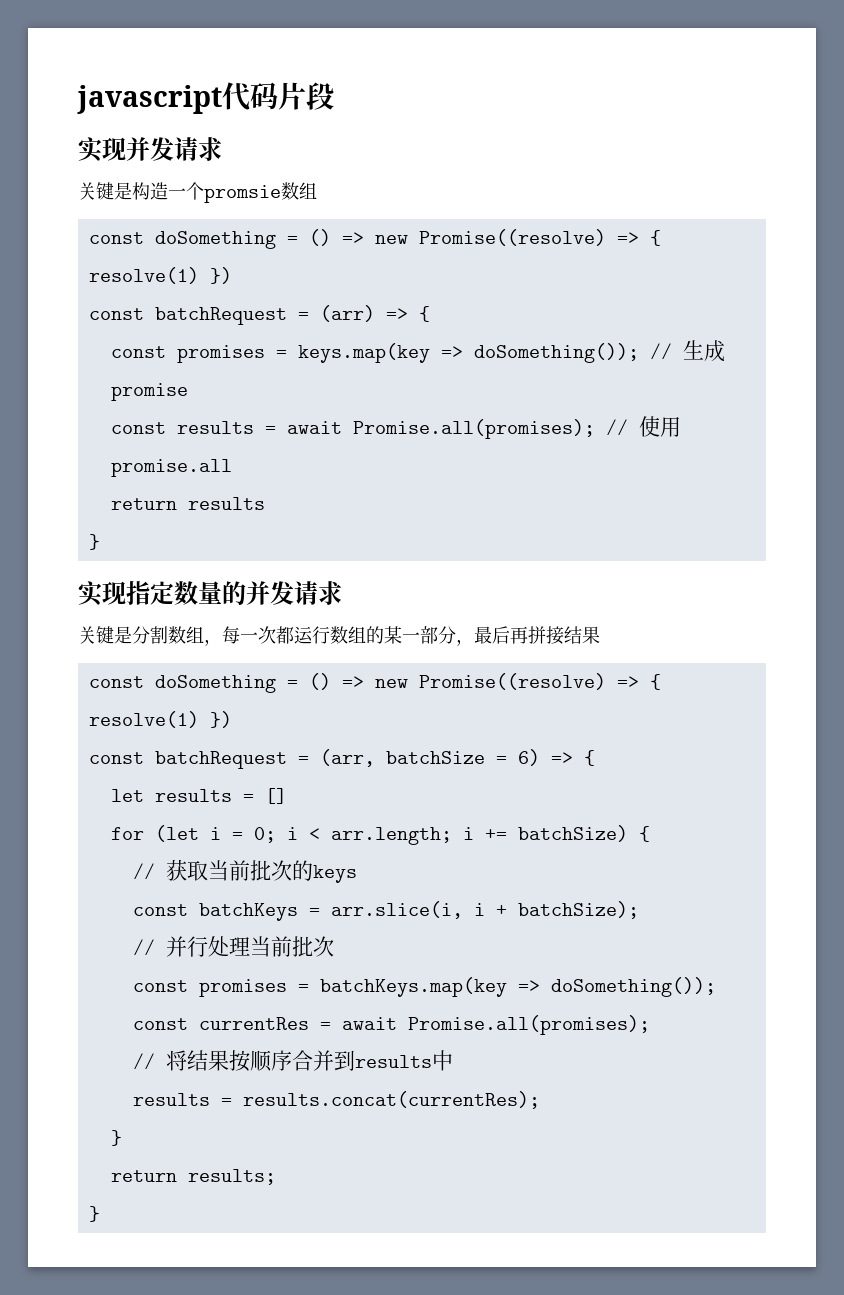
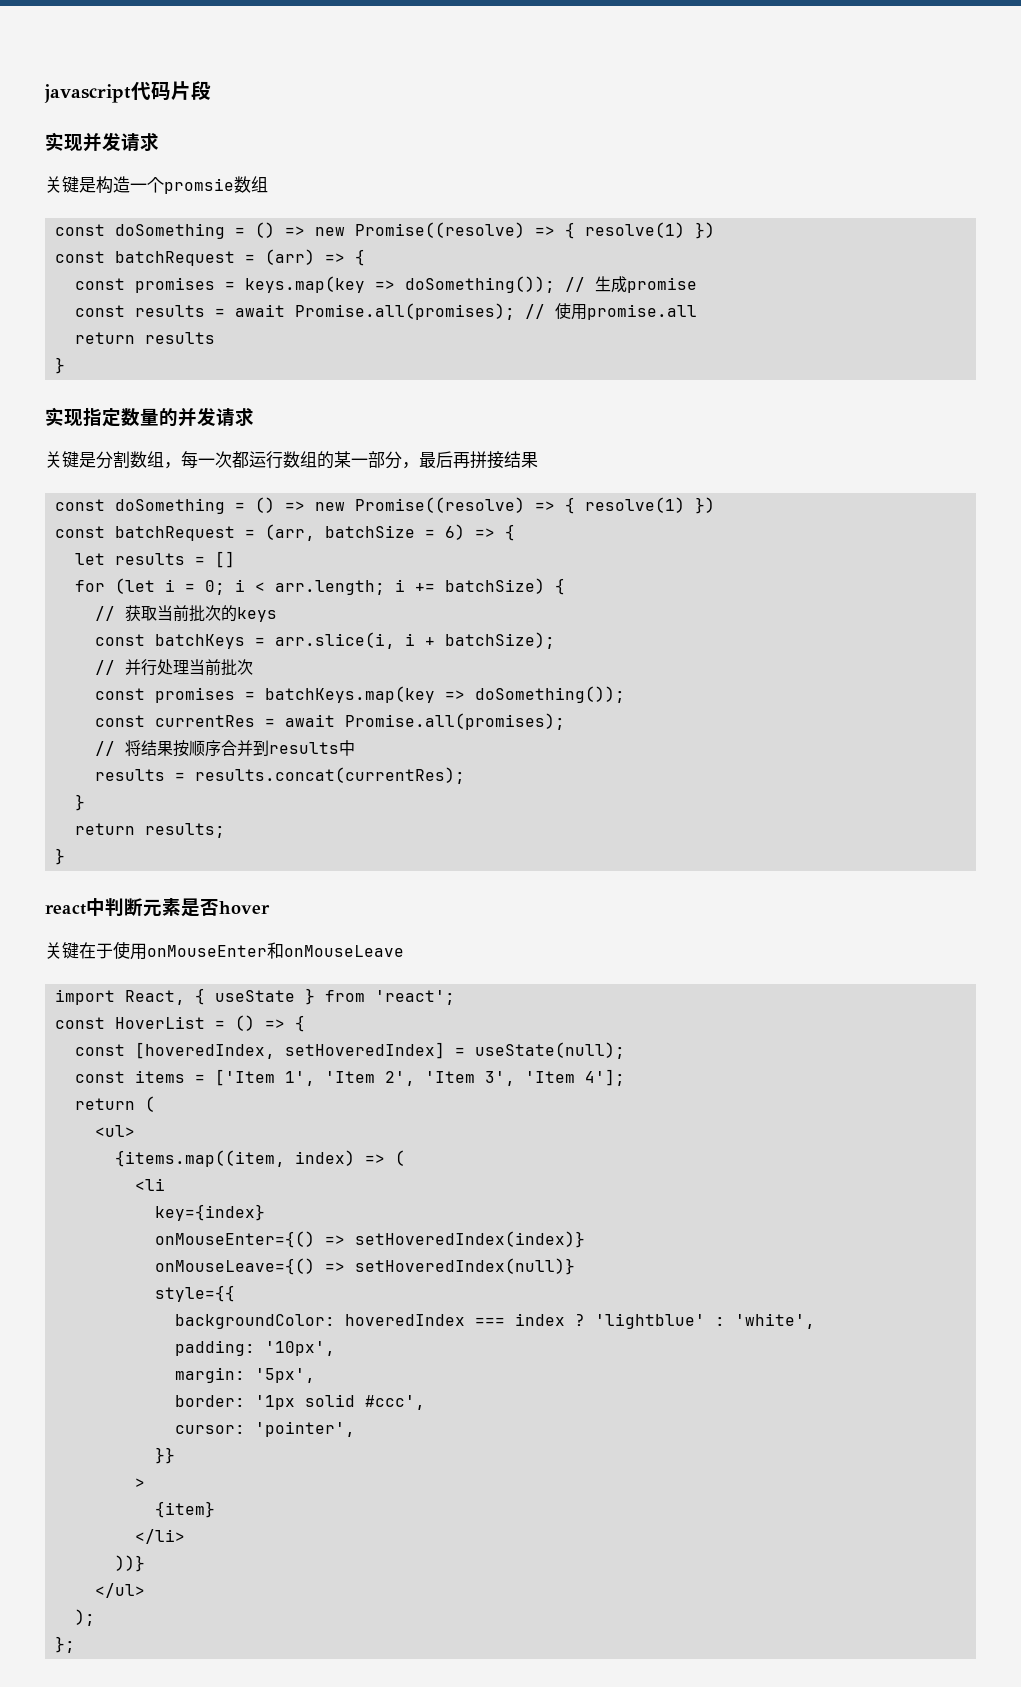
+ react中判断元素是否hover
+ 关键在于使用onMouseEnter和onMouseLeave
+ import React, { useState } from 'react';
+ const HoverList = () => {
+ const [hoveredIndex, setHoveredIndex] = useState(null);
+ const items = ['Item 1', 'Item 2', 'Item 3', 'Item 4'];
+ return (
+ <ul>
+ {items.map((item, index) => (
+ <li
+ key={index}
+ onMouseEnter={() => setHoveredIndex(index)}
+ onMouseLeave={() => setHoveredIndex(null)}
+ style={{
+ backgroundColor: hoveredIndex === index ? 'lightblue' : 'white',
+ padding: '10px',
+ margin: '5px',
+ border: '1px solid #ccc',
+ cursor: 'pointer',
+ }}
+ >
+ {item}
+ </li>
+ ))}
+ </ul>
+ );
+ };

